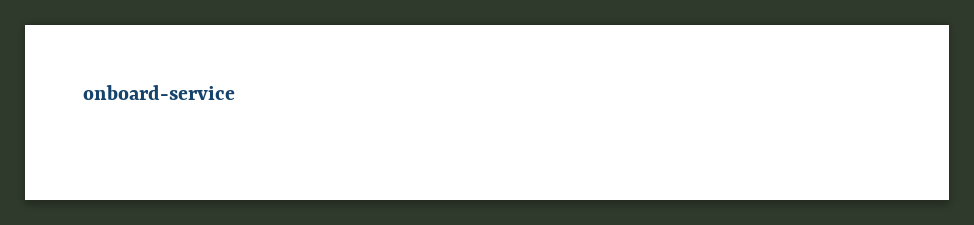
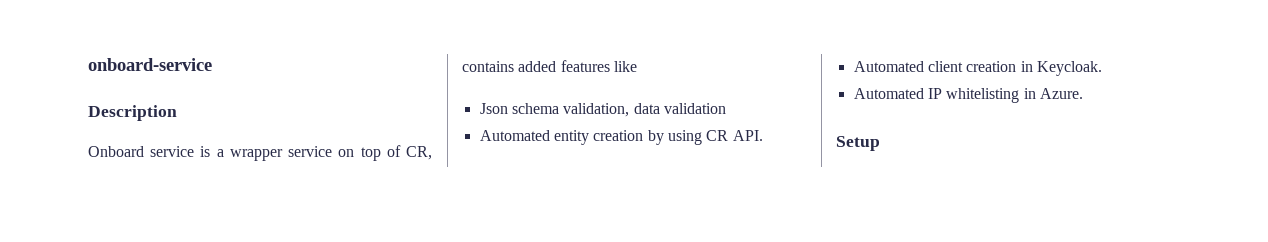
+ Description
+ Onboard service is a wrapper service on top of CR, contains added features like
+ Json schema validation, data validation
+ Automated entity creation by using CR API.
+ Automated client creation in Keycloak.
+ Automated IP whitelisting in Azure.
+ Setup

